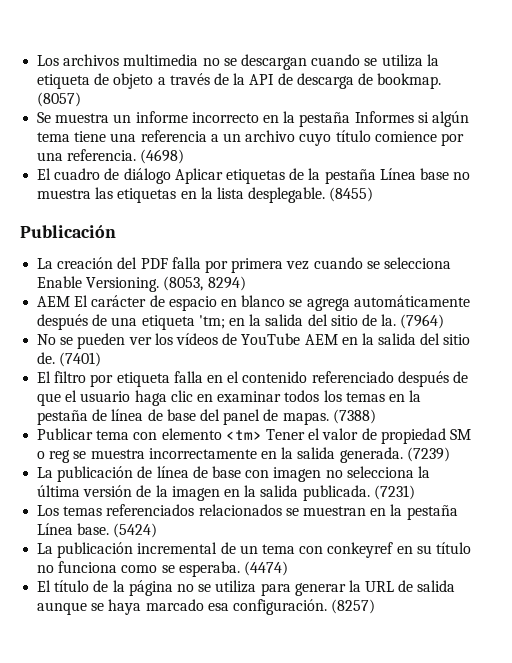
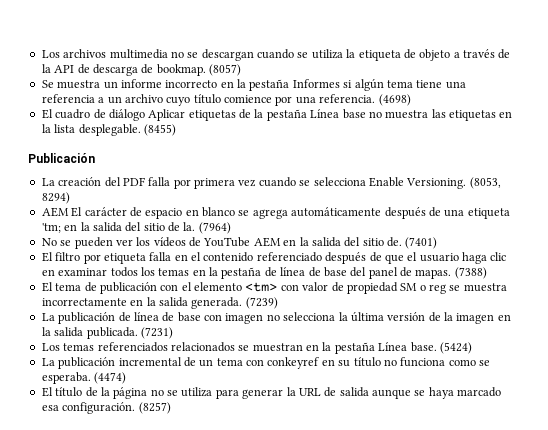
- Publicar tema con elemento <tm> Tener el valor de propiedad SM o reg se muestra incorrectamente en la salida generada.
+ El tema de publicación con el elemento <tm> con valor de propiedad SM o reg se muestra incorrectamente en la salida generada.

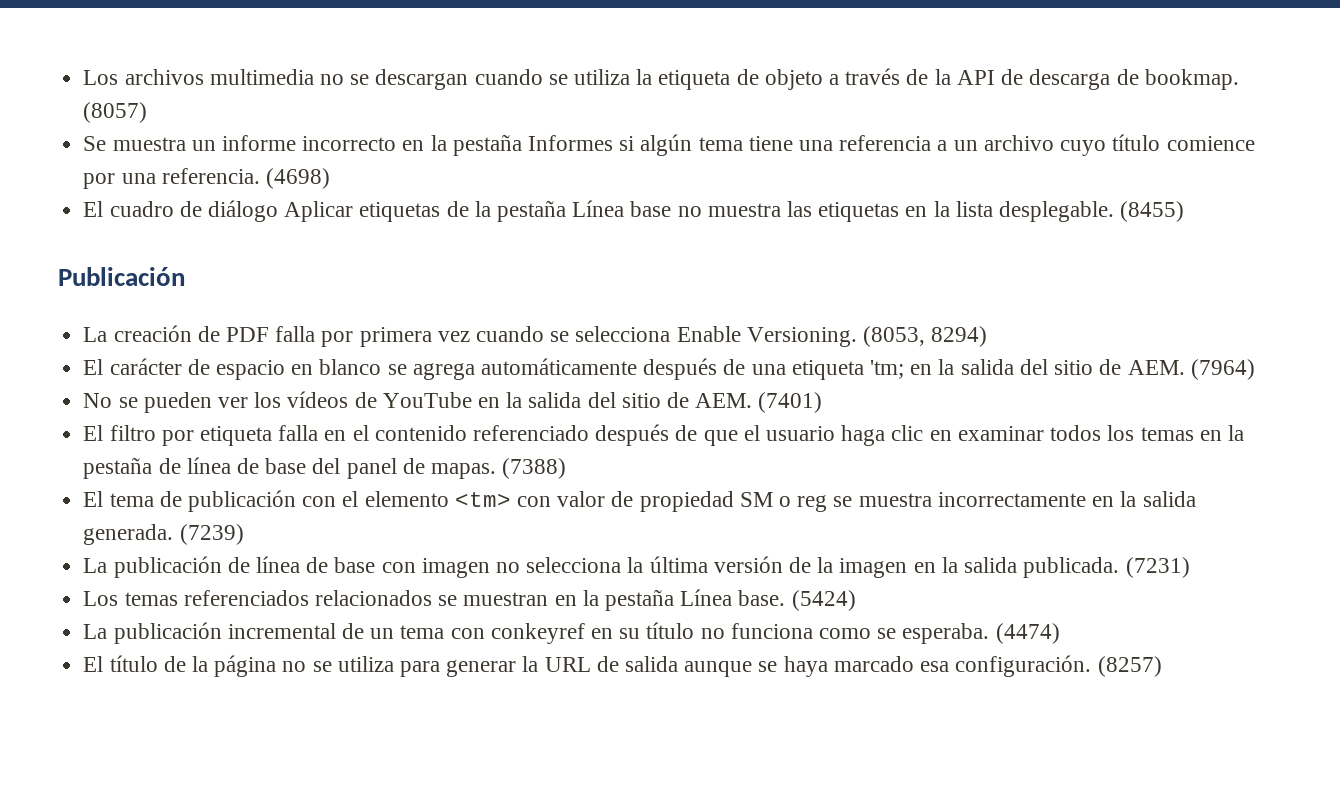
- La creación del PDF falla por primera vez cuando se selecciona Enable Versioning.
+ La creación de PDF falla por primera vez cuando se selecciona Enable Versioning.
- AEM El carácter de espacio en blanco se agrega automáticamente después de una etiqueta 'tm; en la salida del sitio de la. (7964)
+ El carácter de espacio en blanco se agrega automáticamente después de una etiqueta 'tm; en la salida del sitio de AEM. (7964)
- No se pueden ver los vídeos de YouTube AEM en la salida del sitio de. (7401)
+ No se pueden ver los vídeos de YouTube en la salida del sitio de AEM. (7401)

